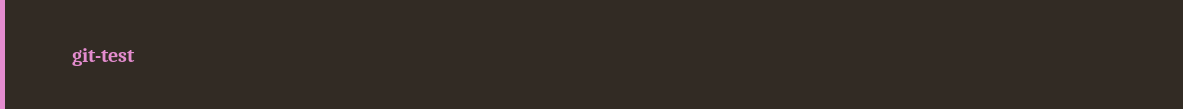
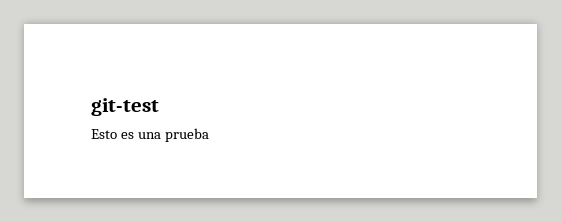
+ Esto es una prueba

